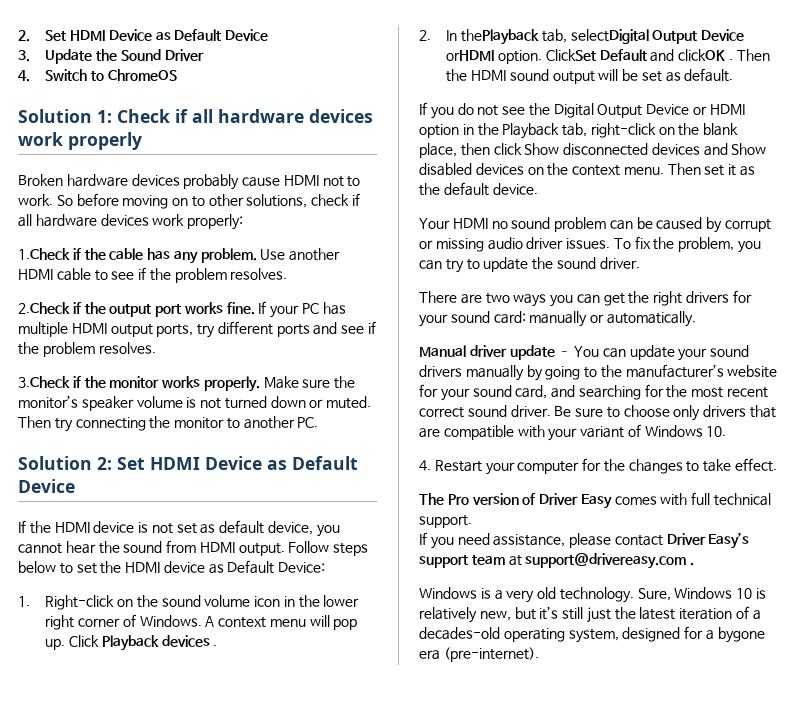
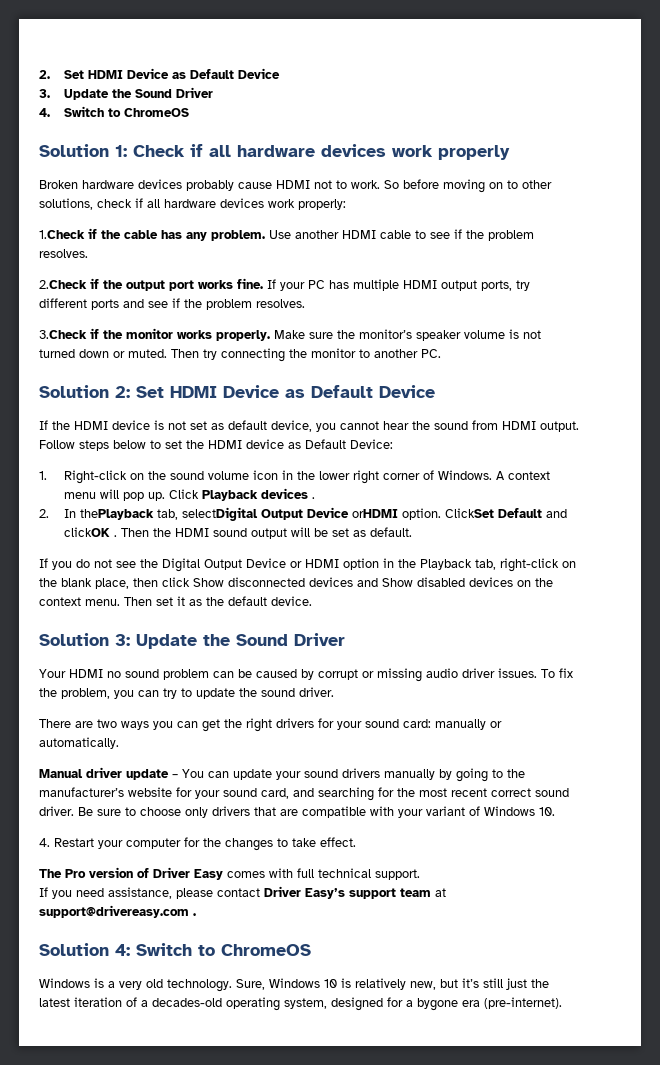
+ Solution 3: Update the Sound Driver
+ Solution 4: Switch to ChromeOS

